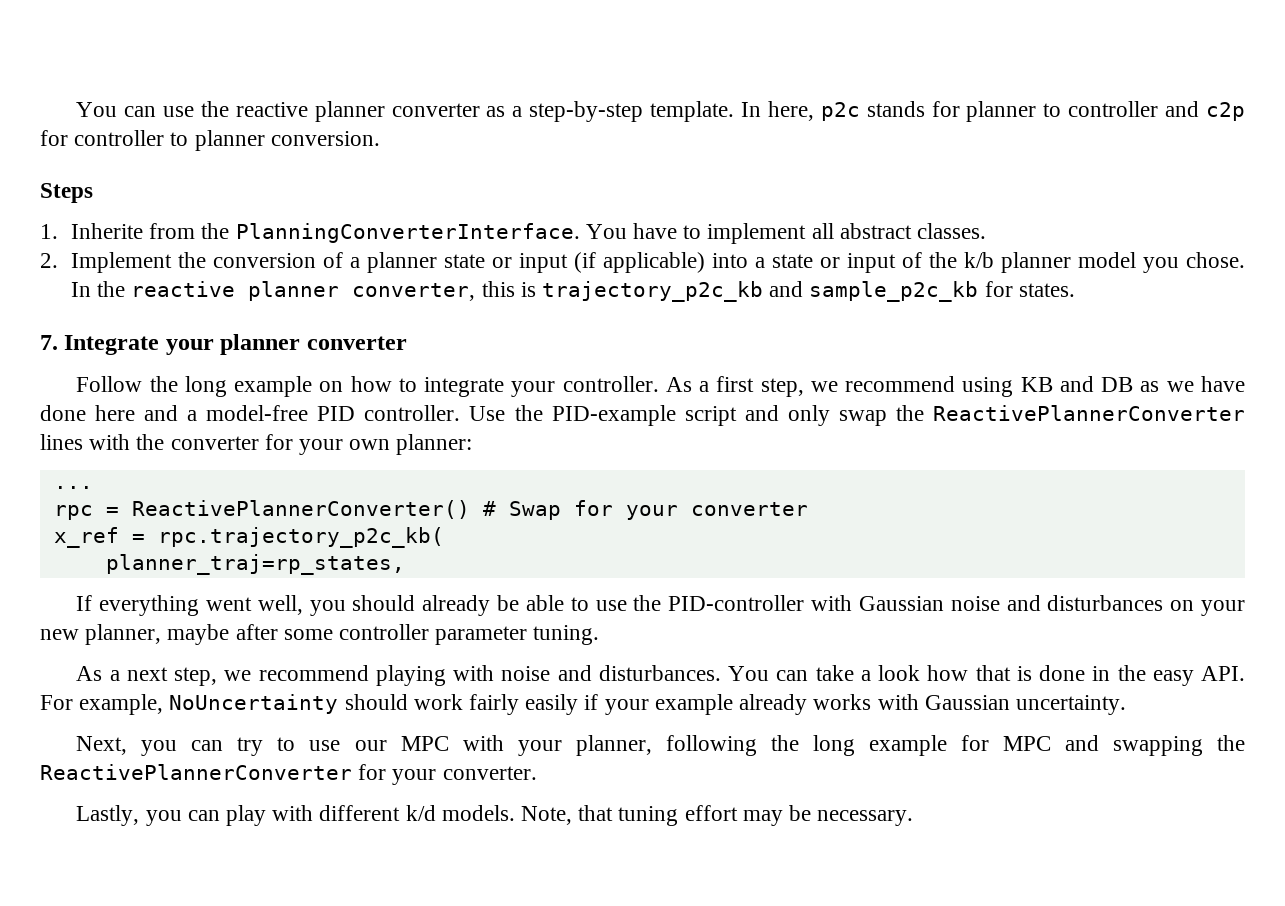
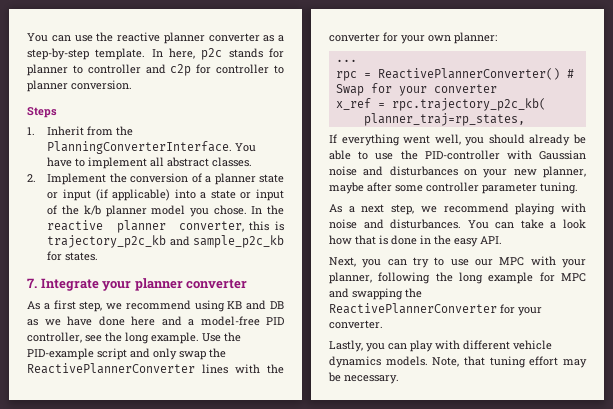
- 1. Inherite from the PlanningConverterInterface.
+ 1. Inherit from the PlanningConverterInterface.
- Follow the long example on how to integrate your controller. As a first step, we recommend using KB and DB as we have done here and a model-free PID controller.
+ As a first step, we recommend using KB and DB as we have done here and a model-free PID controller, see the long example.
- You can take a look how that is done in the easy API. For example, NoUncertainty should work fairly easily if your example already works with Gaussian uncertainty.
+ You can take a look how that is done in the easy API.
- Lastly, you can play with different k/d models.
+ Lastly, you can play with different vehicle dynamics models.

